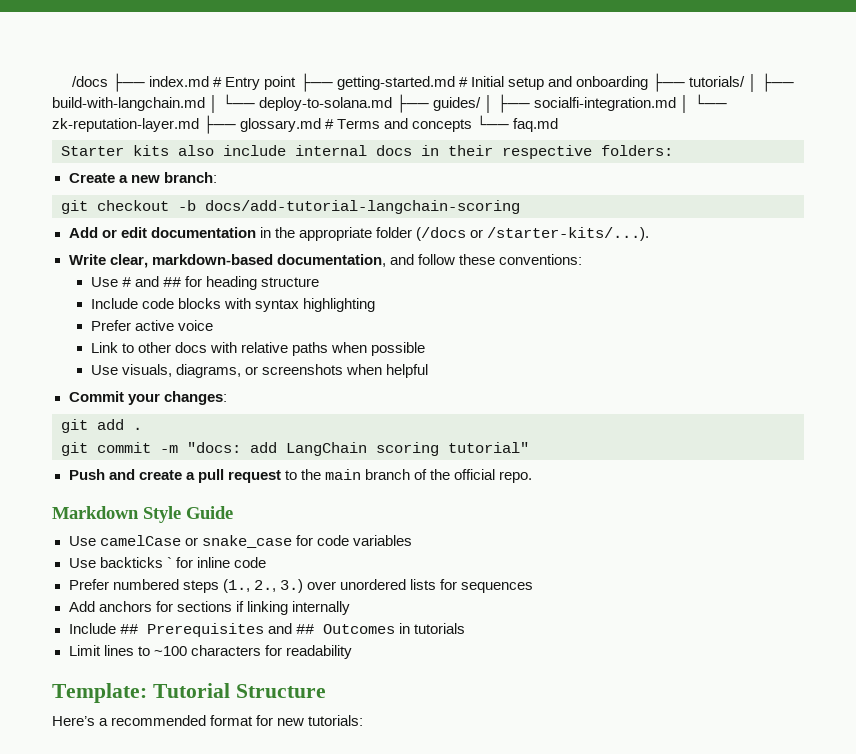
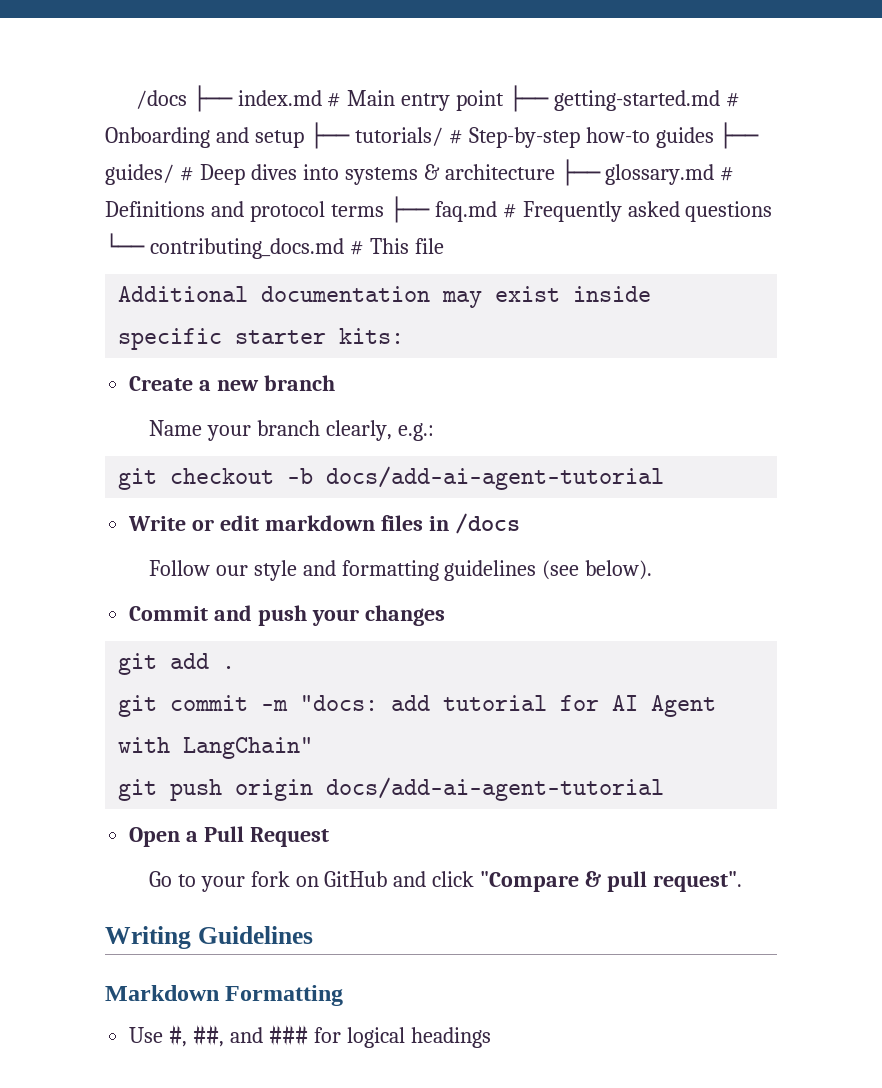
- /docs ├── index.md # Entry point ├── getting-started.md # Initial setup and onboarding ├── tutorials/ │ ├── build-with-langchain.md │ └── deploy-to-solana.md ├── guides/ │ ├── socialfi-integration.md │ └── zk-reputation-layer.md ├── glossary.md # Terms and concepts └── faq.md
- Starter kits also include internal docs in their respective folders:
- Create a new branch:
- git checkout -b docs/add-tutorial-langchain-scoring
- Add or edit documentation in the appropriate folder (/docs or /starter-kits/...).
- Write clear, markdown-based documentation, and follow these conventions:
- Use # and ## for heading structure
- Include code blocks with syntax highlighting
- Prefer active voice
- Link to other docs with relative paths when possible
- Use visuals, diagrams, or screenshots when helpful
- Commit your changes:
+ /docs ├── index.md # Main entry point ├── getting-started.md # Onboarding and setup ├── tutorials/ # Step-by-step how-to guides ├── guides/ # Deep dives into systems & architecture ├── glossary.md # Definitions and protocol terms ├── faq.md # Frequently asked questions └── contributing_docs.md # This file
+ Additional documentation may exist inside specific starter kits:
+ Create a new branch
+ Name your branch clearly, e.g.:
+ git checkout -b docs/add-ai-agent-tutorial
+ Write or edit markdown files in /docs
+ Follow our style and formatting guidelines (see below).
+ Commit and push your changes
- git commit -m "docs: add LangChain scoring tutorial"
- Push and create a pull request to the main branch of the official repo.
+ git commit -m "docs: add tutorial for AI Agent with LangChain"
+ git push origin docs/add-ai-agent-tutorial
+ Open a Pull Request
+ Go to your fork on GitHub and click "Compare & pull request".
+ Writing Guidelines
- Markdown Style Guide
- Use camelCase or snake_case for code variables
- Use backticks ` for inline code
- Prefer numbered steps (1., 2., 3.) over unordered lists for sequences
- Add anchors for sections if linking internally
- Include ## Prerequisites and ## Outcomes in tutorials
- Limit lines to ~100 characters for readability
- Template: Tutorial Structure
- Here’s a recommended format for new tutorials:
+ Markdown Formatting
+ Use #, ##, and ### for logical headings

